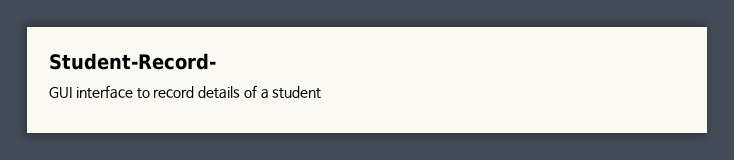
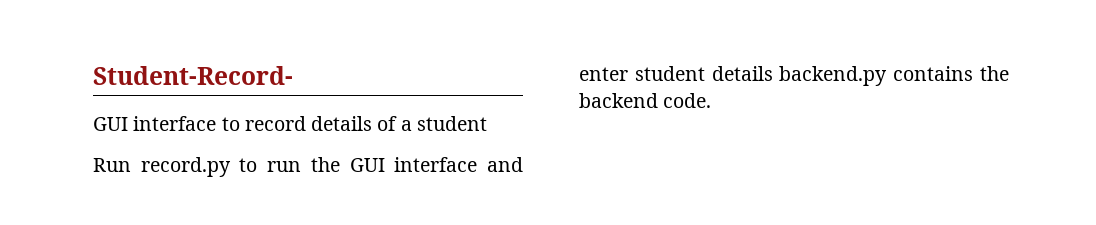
+ Run record.py to run the GUI interface and enter student details backend.py contains the backend code.

